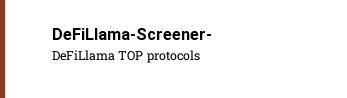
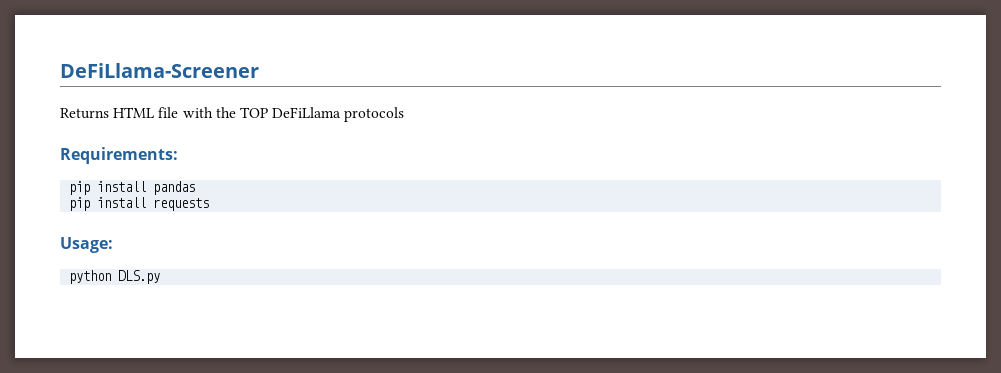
- DeFiLlama-Screener-
- DeFiLlama TOP protocols
+ DeFiLlama-Screener
+ Returns HTML file with the TOP DeFiLlama protocols
+ Requirements:
+ pip install pandas
+ pip install requests
+ Usage:
+ python DLS.py

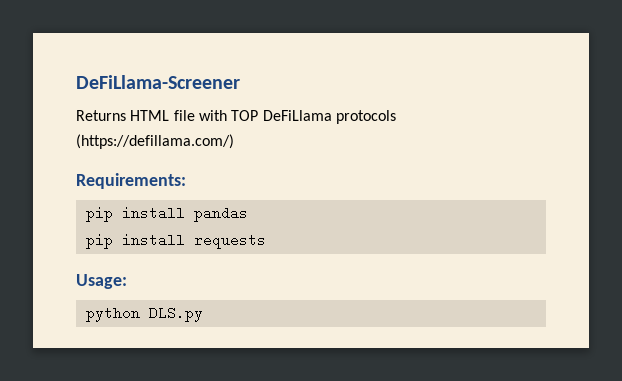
- Returns HTML file with the TOP DeFiLlama protocols
+ Returns HTML file with TOP DeFiLlama protocols (https://defillama.com/)

